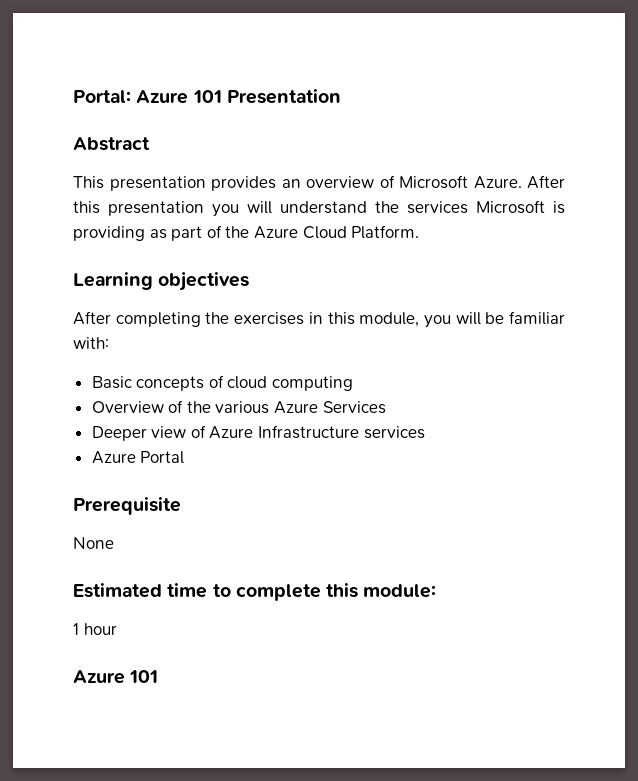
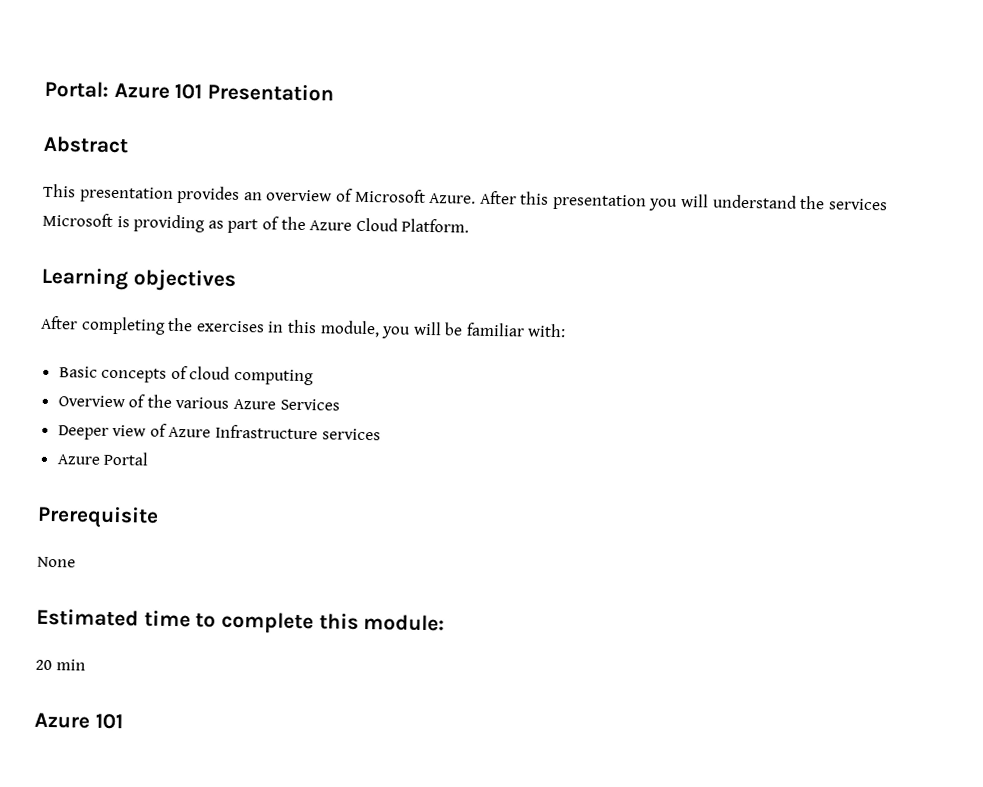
- 1 hour
+ 20 min

